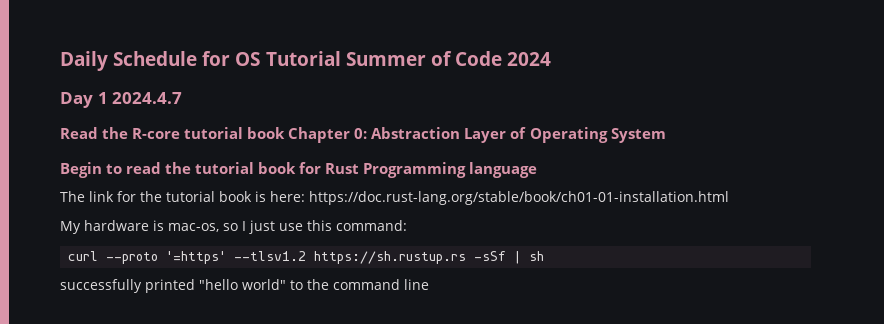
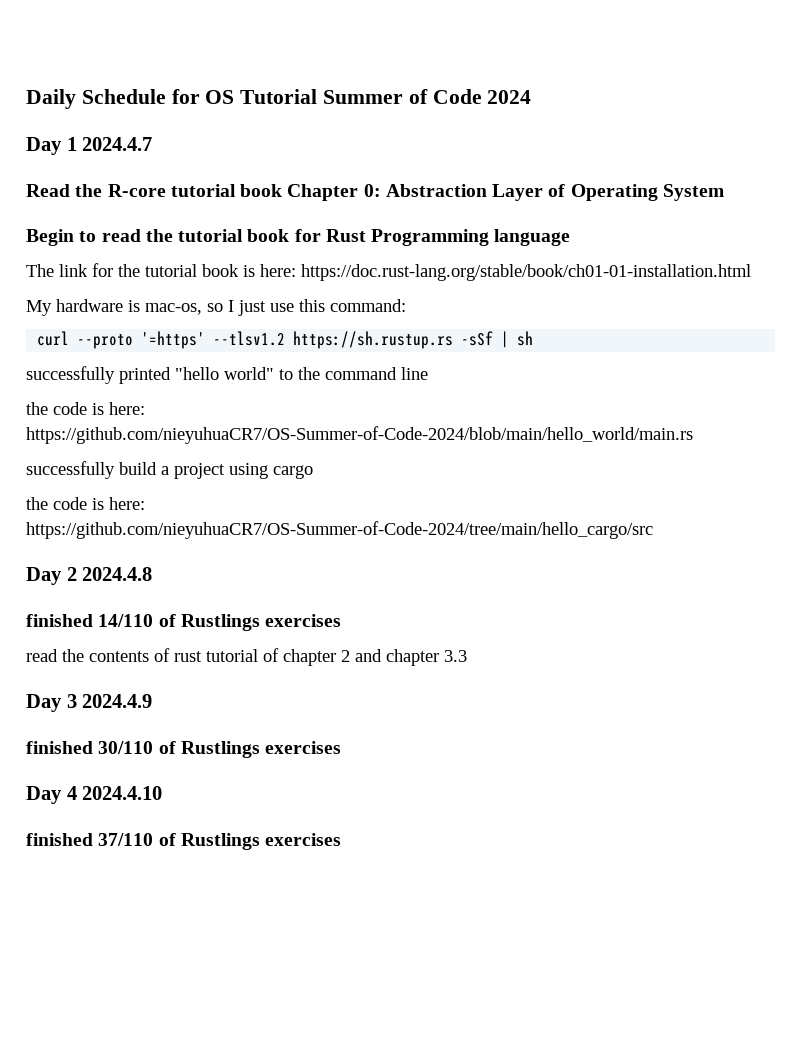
+ the code is here: https://github.com/nieyuhuaCR7/OS-Summer-of-Code-2024/blob/main/hello_world/main.rs
+ successfully build a project using cargo
+ the code is here: https://github.com/nieyuhuaCR7/OS-Summer-of-Code-2024/tree/main/hello_cargo/src
+ Day 2 2024.4.8
+ finished 14/110 of Rustlings exercises
+ read the contents of rust tutorial of chapter 2 and chapter 3.3
+ Day 3 2024.4.9
+ finished 30/110 of Rustlings exercises
+ Day 4 2024.4.10
+ finished 37/110 of Rustlings exercises

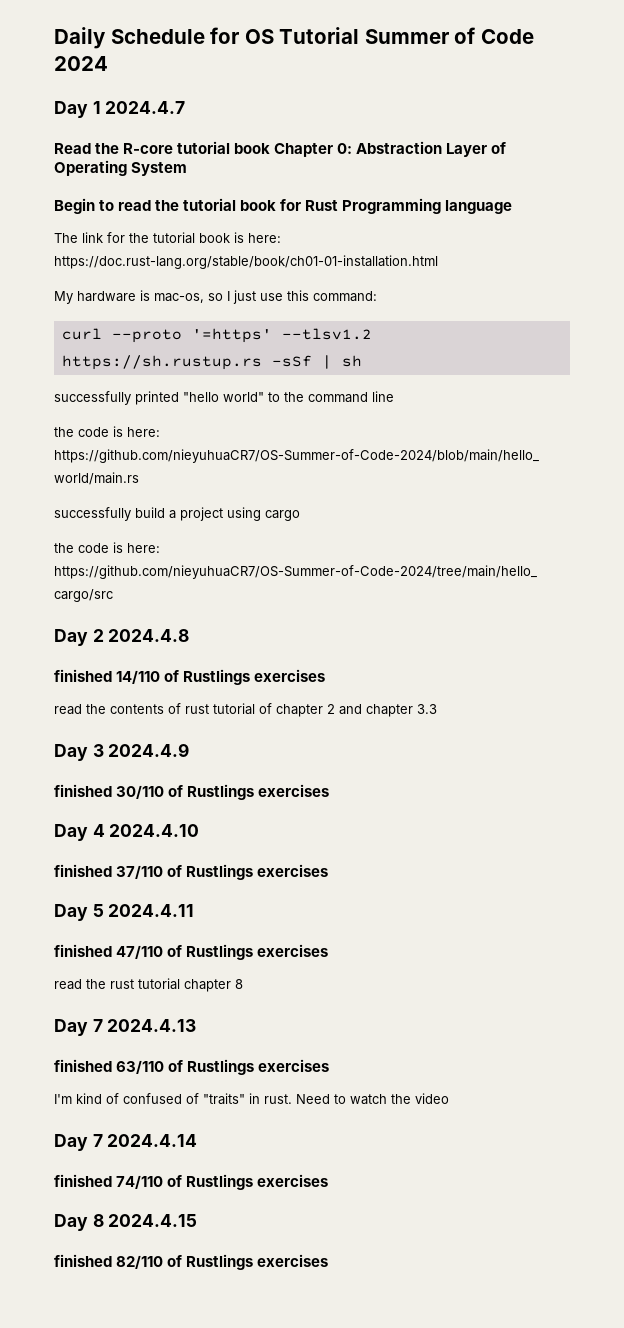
+ Day 5 2024.4.11
+ finished 47/110 of Rustlings exercises
+ read the rust tutorial chapter 8
+ Day 7 2024.4.13
+ finished 63/110 of Rustlings exercises
+ I'm kind of confused of "traits" in rust. Need to watch the video
+ Day 7 2024.4.14
+ finished 74/110 of Rustlings exercises
+ Day 8 2024.4.15
+ finished 82/110 of Rustlings exercises

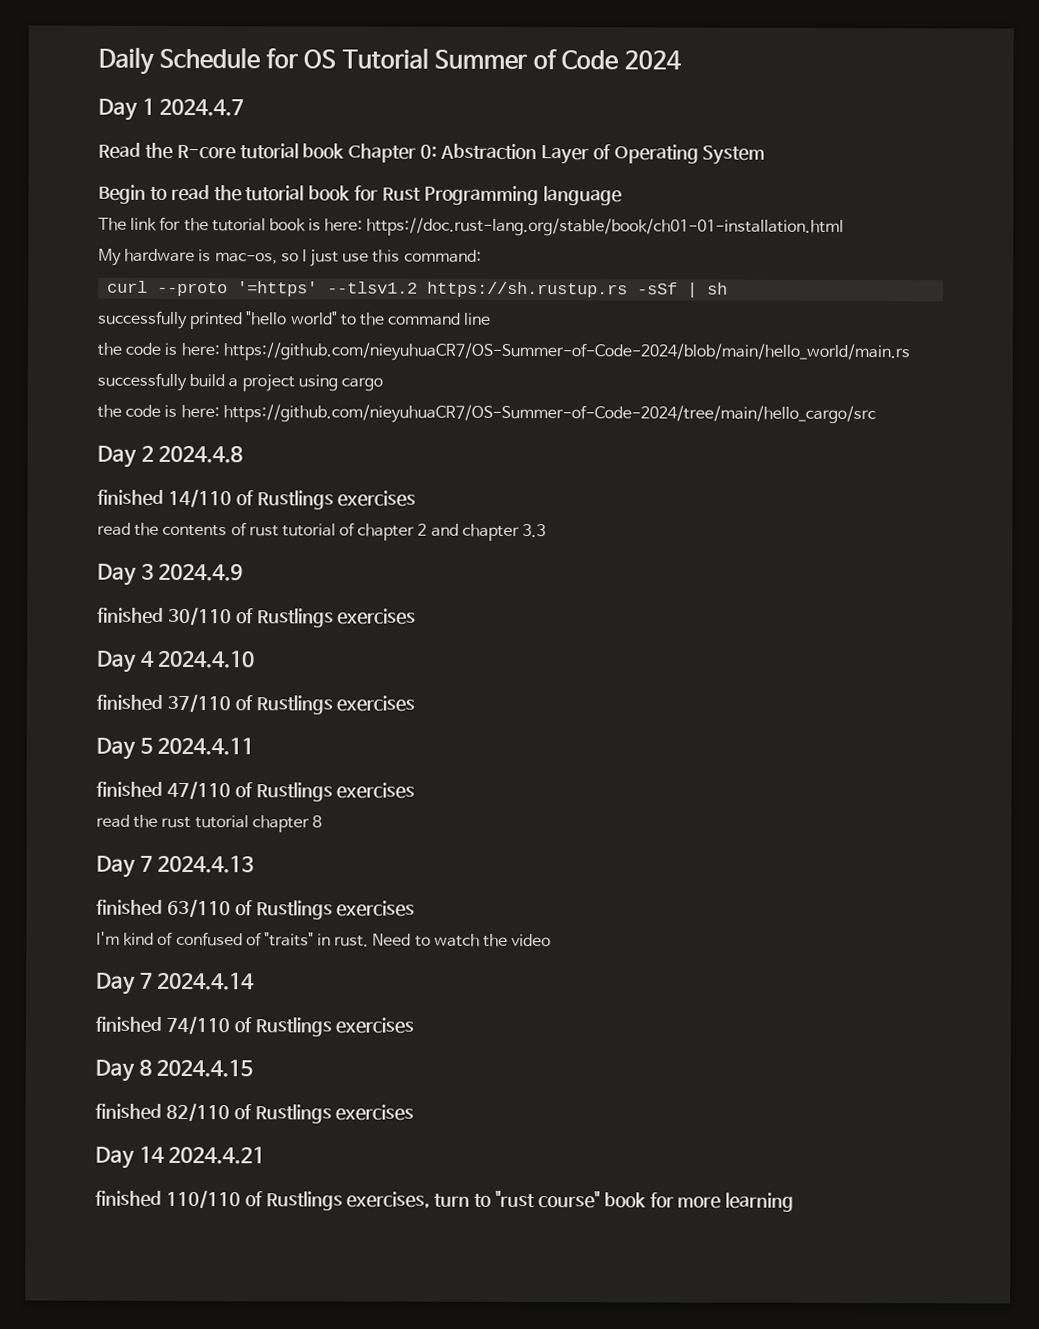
+ Day 14 2024.4.21
+ finished 110/110 of Rustlings exercises, turn to "rust course" book for more learning

